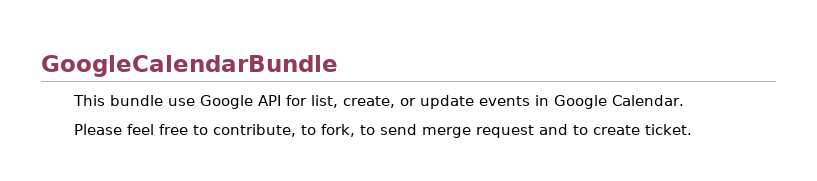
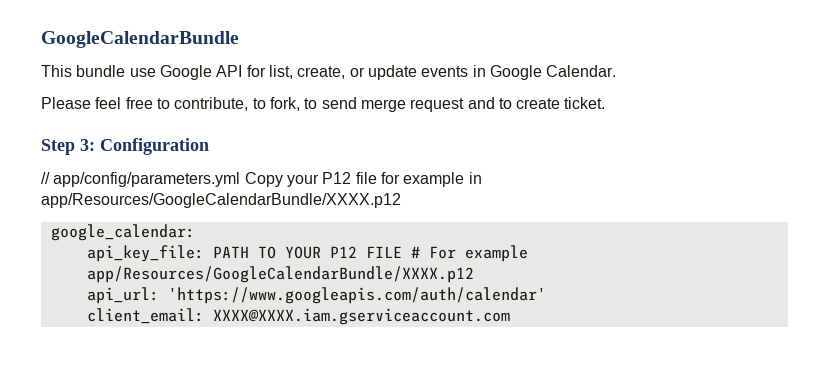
+ Step 3: Configuration
+ // app/config/parameters.yml Copy your P12 file for example in app/Resources/GoogleCalendarBundle/XXXX.p12
+ google_calendar:
+ api_key_file: PATH TO YOUR P12 FILE # For example app/Resources/GoogleCalendarBundle/XXXX.p12
+ api_url: 'https://www.googleapis.com/auth/calendar'
+ client_email: XXXX@XXXX.iam.gserviceaccount.com

